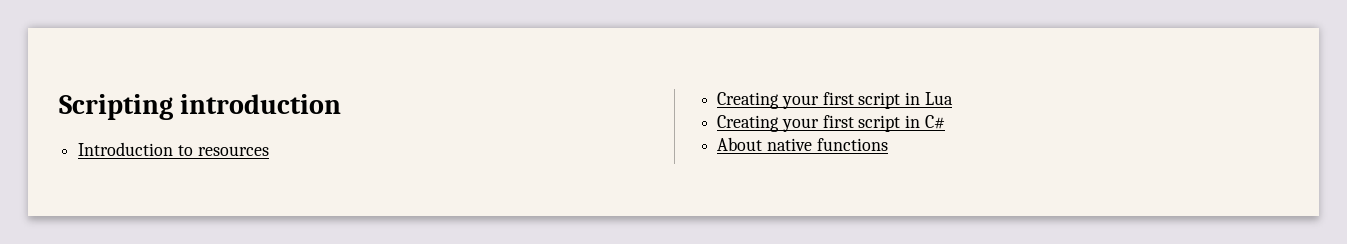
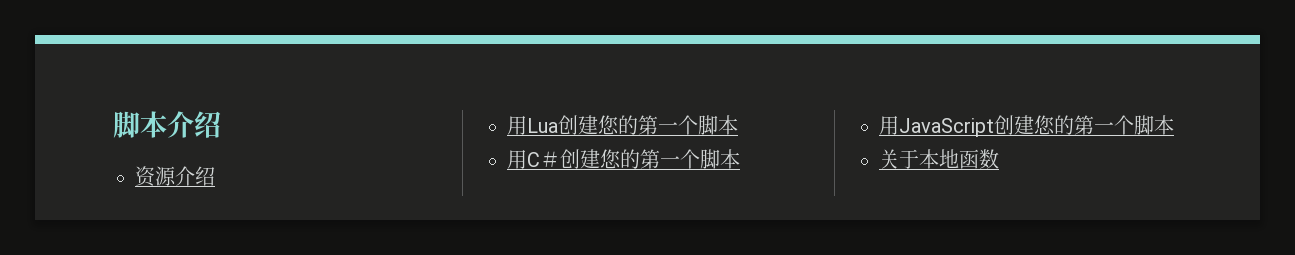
- Scripting introduction
- Introduction to resources
- Creating your first script in Lua
- Creating your first script in C#
- About native functions
+ 脚本介绍
+ 资源介绍
+ 用Lua创建您的第一个脚本
+ 用C＃创建您的第一个脚本
+ 用JavaScript创建您的第一个脚本
+ 关于本地函数

